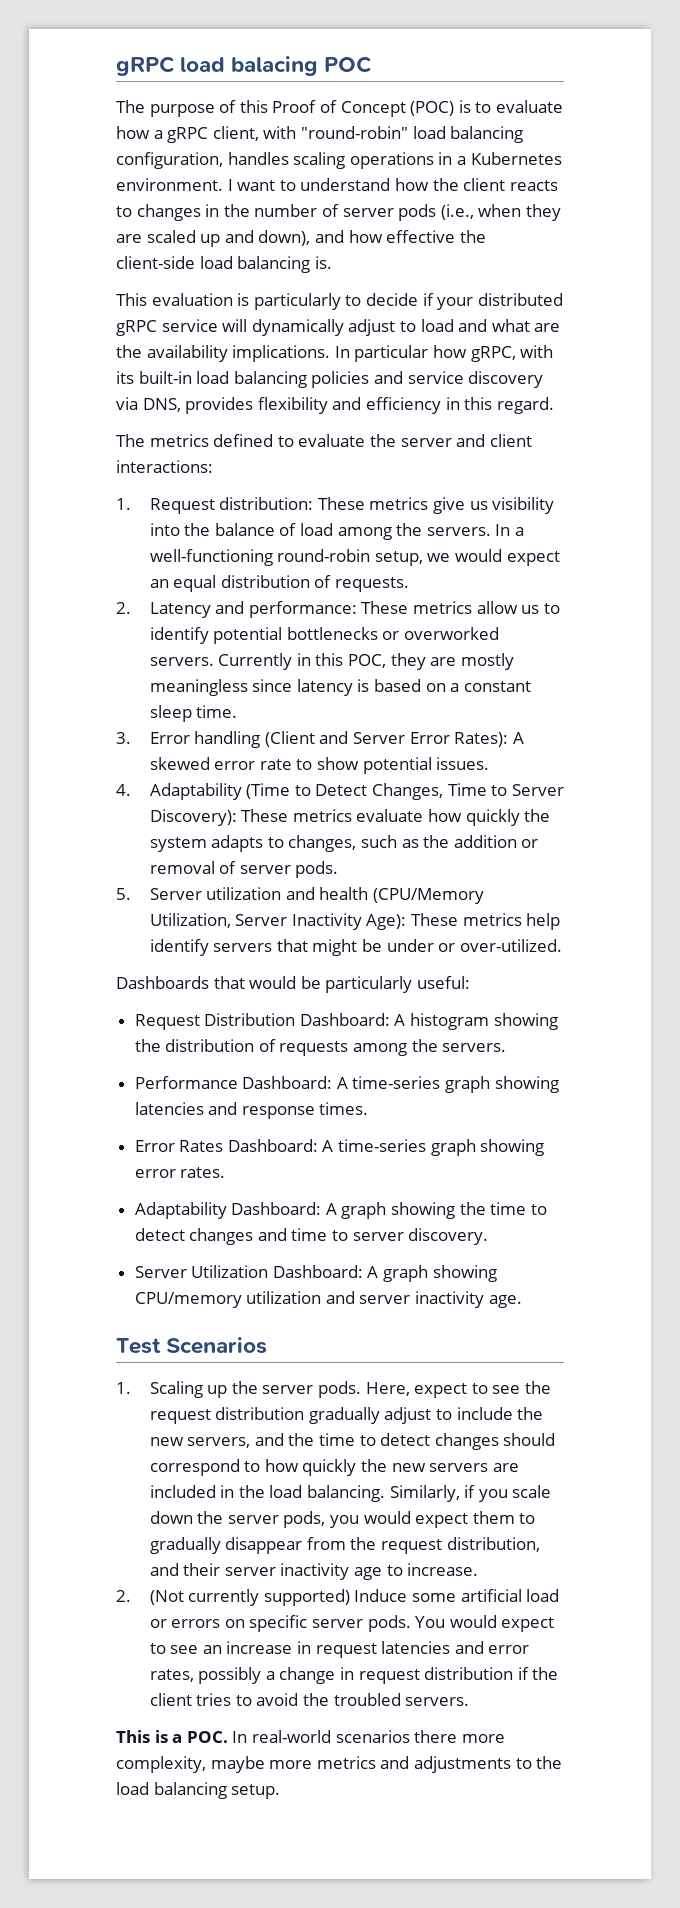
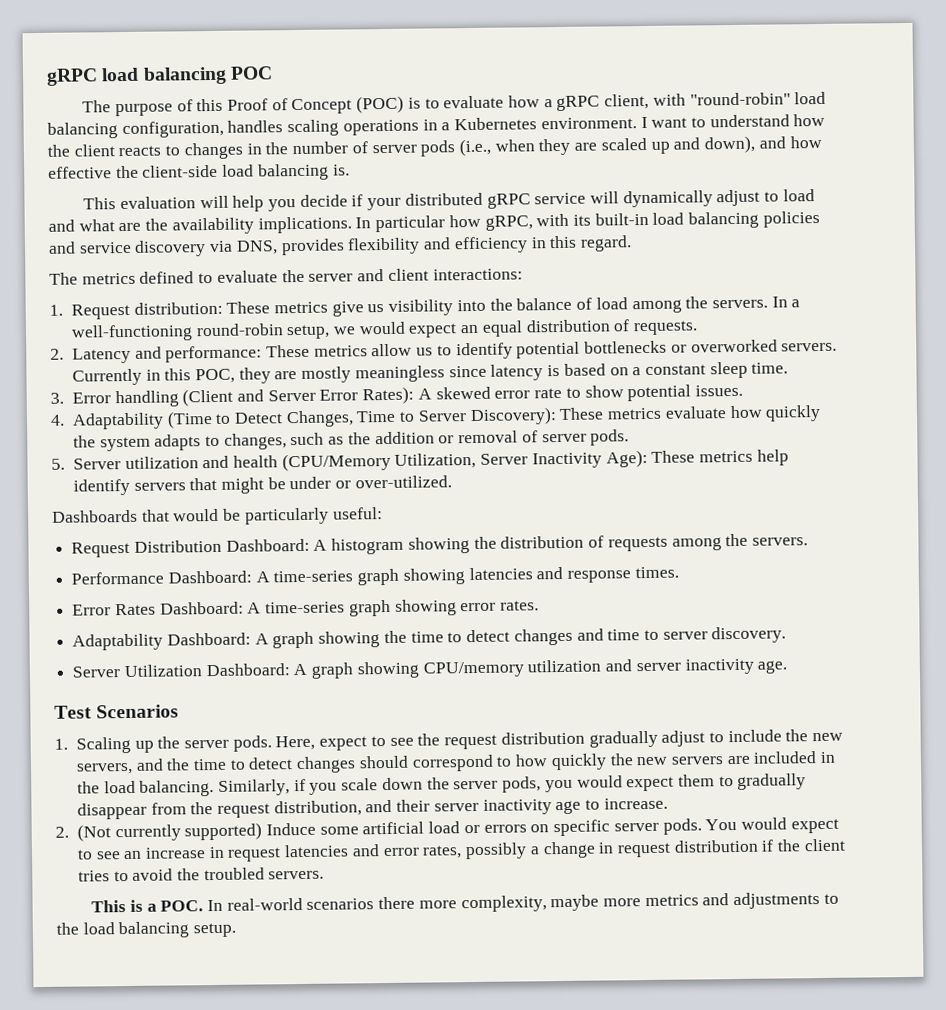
- gRPC load balacing POC
+ gRPC load balancing POC
- This evaluation is particularly to decide if your distributed gRPC service will dynamically adjust to load and what are the availability implications.
+ This evaluation will help you decide if your distributed gRPC service will dynamically adjust to load and what are the availability implications.

